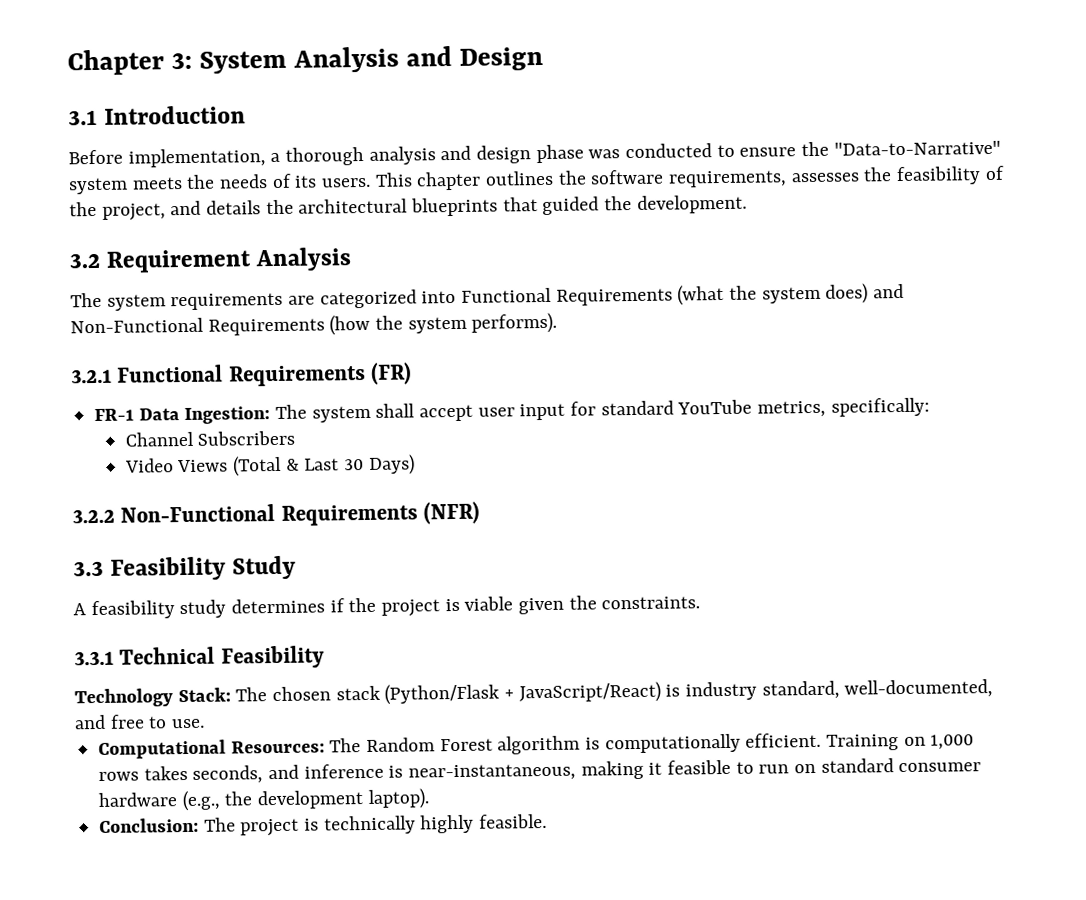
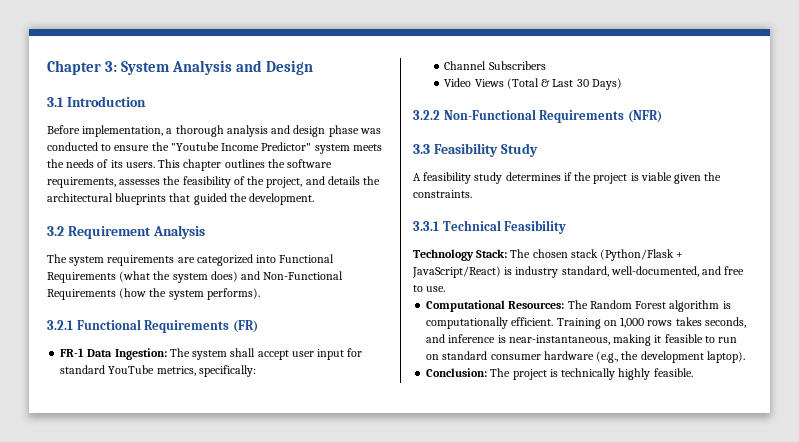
- Before implementation, a thorough analysis and design phase was conducted to ensure the "Data-to-Narrative" system meets the needs of its users.
+ Before implementation, a thorough analysis and design phase was conducted to ensure the "Youtube Income Predictor" system meets the needs of its users.

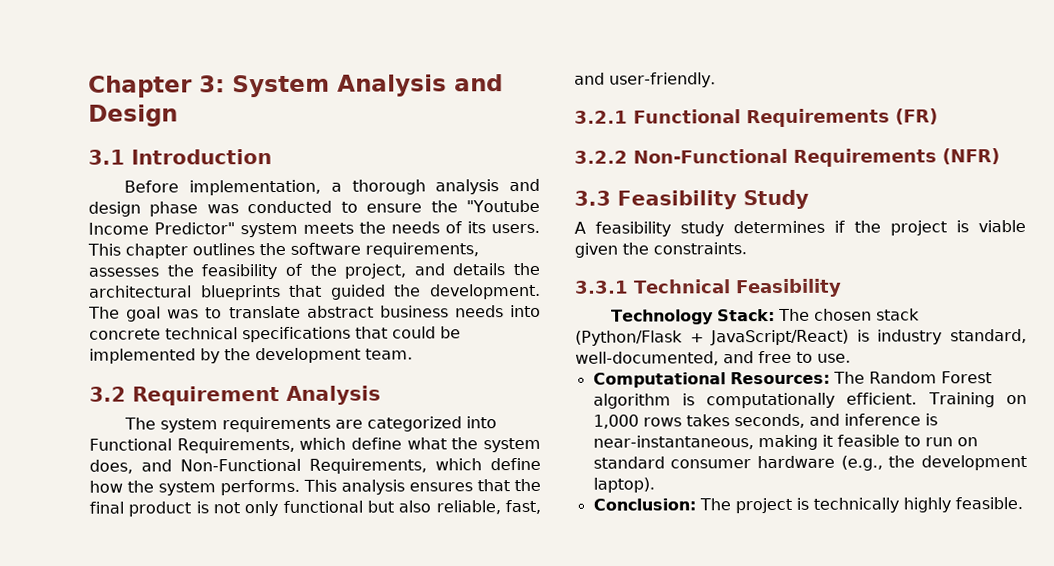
+ The goal was to translate abstract business needs into concrete technical specifications that could be implemented by the development team.
- The system requirements are categorized into Functional Requirements (what the system does) and Non-Functional Requirements (how the system performs).
+ The system requirements are categorized into Functional Requirements, which define what the system does, and Non-Functional Requirements, which define how the system performs. This analysis ensures that the final product is not only functional but also reliable, fast, and user-friendly.
  3.2.1 Functional Requirements (FR)
- FR-1 Data Ingestion: The system shall accept user input for standard YouTube metrics, specifically:
- Channel Subscribers
- Video Views (Total & Last 30 Days)

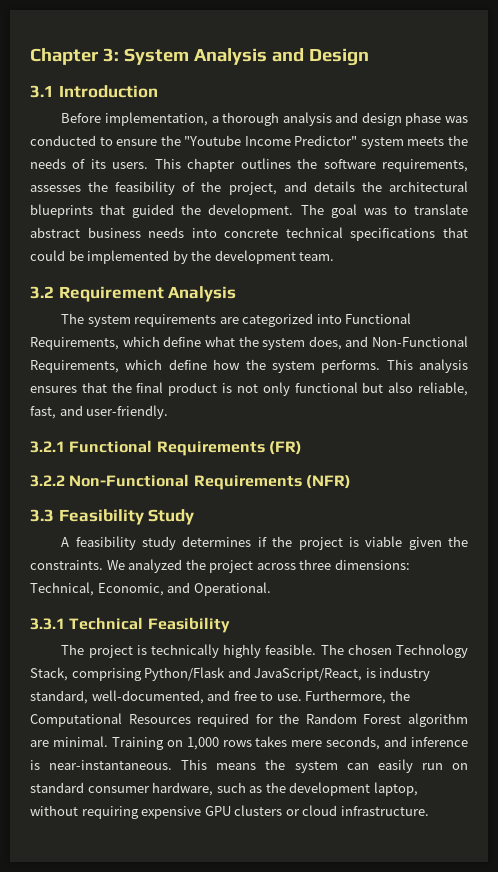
- A feasibility study determines if the project is viable given the constraints.
+ A feasibility study determines if the project is viable given the constraints. We analyzed the project across three dimensions: Technical, Economic, and Operational.
  3.3.1 Technical Feasibility
- Technology Stack: The chosen stack (Python/Flask + JavaScript/React) is industry standard, well-documented, and free to use.
- Computational Resources: The Random Forest algorithm is computationally efficient.
+ The project is technically highly feasible. The chosen Technology Stack, comprising Python/Flask and JavaScript/React, is industry standard, well-documented, and free to use. Furthermore, the Computational Resources required for the Random Forest algorithm are minimal.
- Training on 1,000 rows takes seconds, and inference is near-instantaneous, making it feasible to run on standard consumer hardware (e.g., the development laptop).
- Conclusion: The project is technically highly feasible.
+ Training on 1,000 rows takes mere seconds, and inference is near-instantaneous. This means the system can easily run on standard consumer hardware, such as the development laptop, without requiring expensive GPU clusters or cloud infrastructure.

